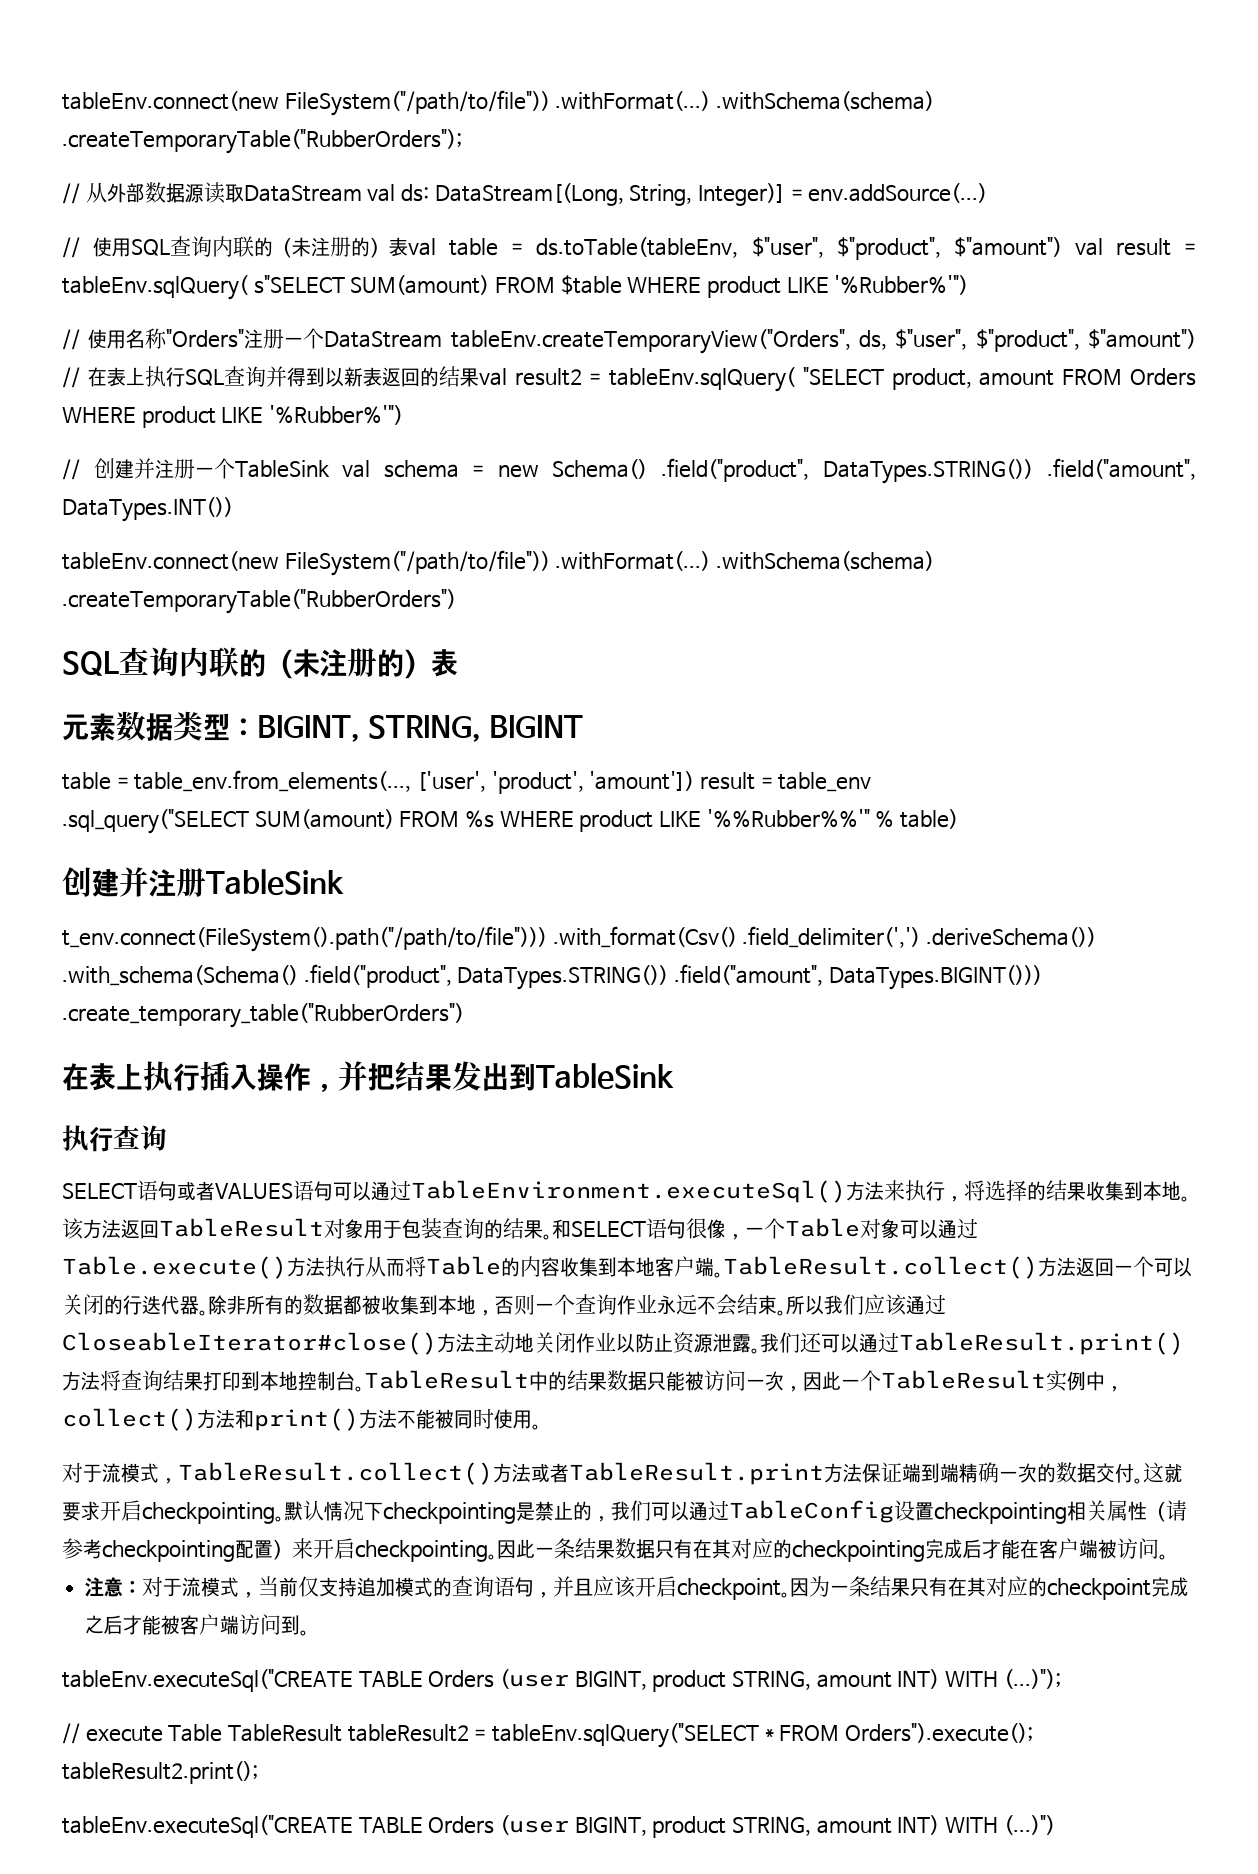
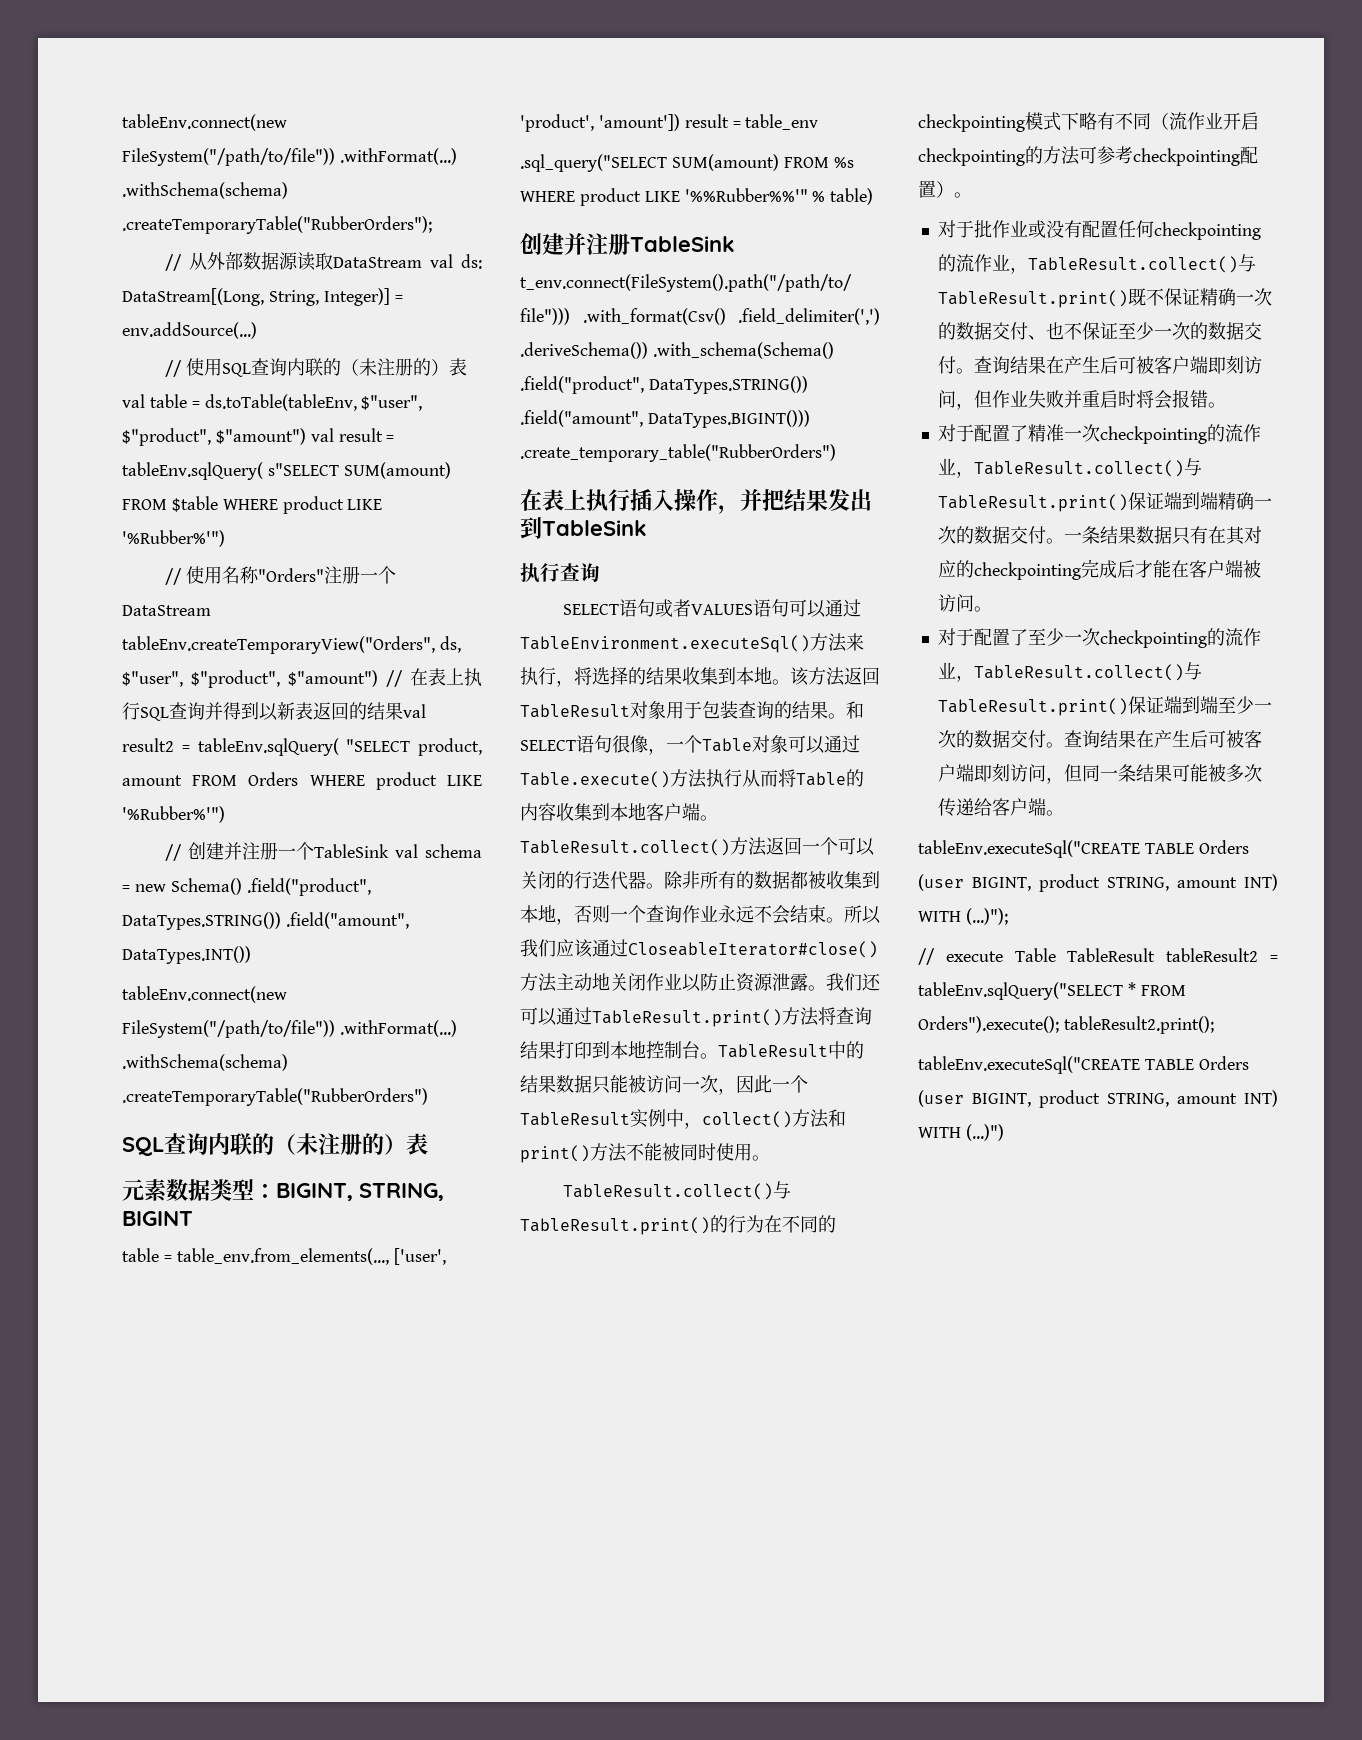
- 对于流模式，TableResult.collect()方法或者TableResult.print方法保证端到端精确一次的数据交付。
+ TableResult.collect()与TableResult.print()的行为在不同的checkpointing模式下略有不同（流作业开启checkpointing的方法可参考checkpointing配置）。
+ 对于批作业或没有配置任何checkpointing的流作业，TableResult.collect()与TableResult.print()既不保证精确一次的数据交付、也不保证至少一次的数据交付。查询结果在产生后可被客户端即刻访问，但作业失败并重启时将会报错。
+ 对于配置了精准一次checkpointing的流作业，TableResult.collect()与TableResult.print()保证端到端精确一次的数据交付。
- 这就要求开启checkpointing。默认情况下checkpointing是禁止的，我们可以通过TableConfig设置checkpointing相关属性（请参考checkpointing配置）来开启checkpointing。因此一条结果数据只有在其对应的checkpointing完成后才能在客户端被访问。
+ 一条结果数据只有在其对应的checkpointing完成后才能在客户端被访问。
- 注意：对于流模式，当前仅支持追加模式的查询语句，并且应该开启checkpoint。因为一条结果只有在其对应的checkpoint完成之后才能被客户端访问到。
+ 对于配置了至少一次checkpointing的流作业，TableResult.collect()与TableResult.print()保证端到端至少一次的数据交付。查询结果在产生后可被客户端即刻访问，但同一条结果可能被多次传递给客户端。

